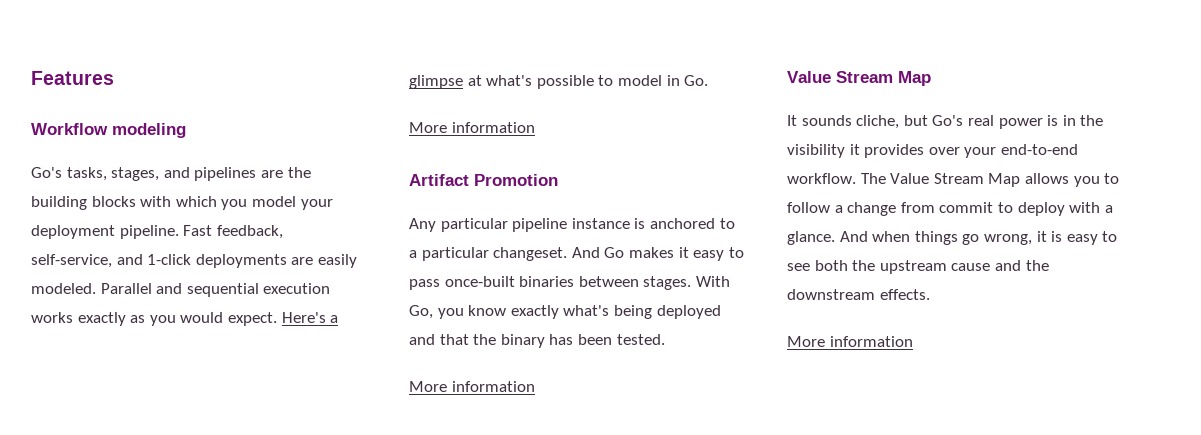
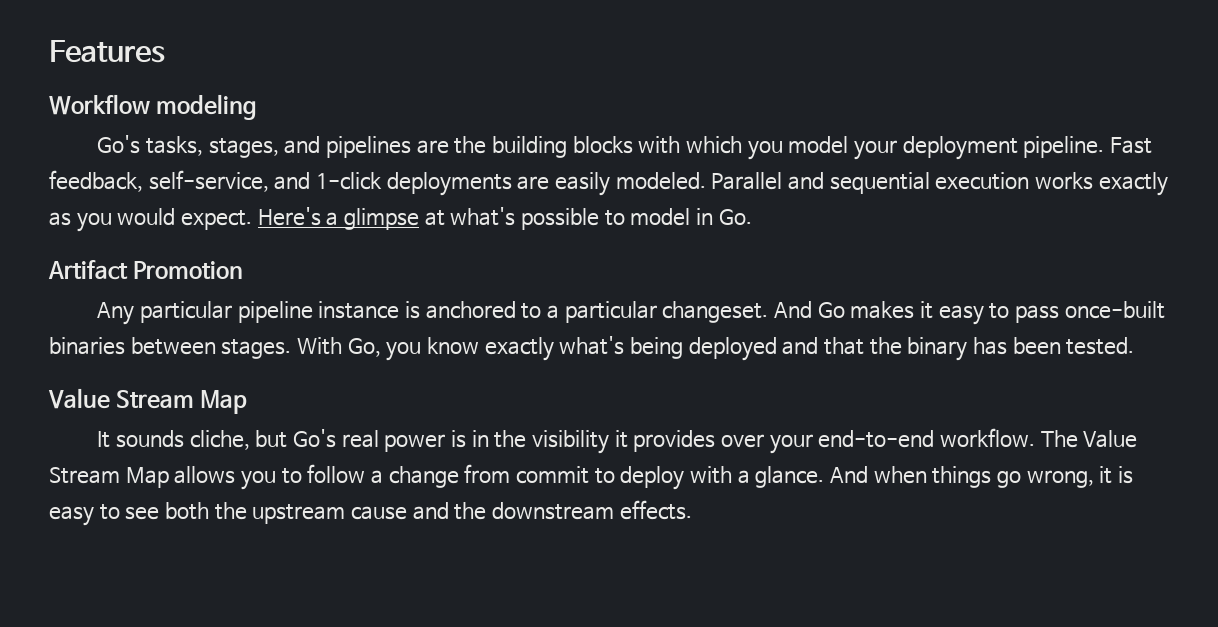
  Here's a glimpse at what's possible to model in Go.
- More information
  With Go, you know exactly what's being deployed and that the binary has been tested.
- More information
  And when things go wrong, it is easy to see both the upstream cause and the downstream effects.
- More information

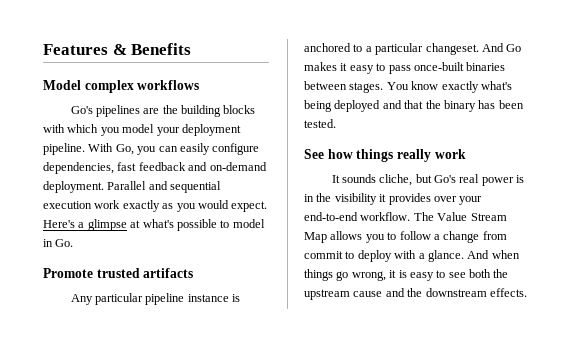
- Features
- Workflow modeling
- Go's tasks, stages, and pipelines are the building blocks with which you model your deployment pipeline.
+ Features & Benefits
+ Model complex workflows
+ Go's pipelines are the building blocks with which you model your deployment pipeline.
- Fast feedback, self-service, and 1-click deployments are easily modeled.
+ With Go, you can easily configure dependencies, fast feedback and on-demand deployment.
- Parallel and sequential execution works exactly as you would expect.
+ Parallel and sequential execution work exactly as you would expect.
- Artifact Promotion
+ Promote trusted artifacts
- With Go, you know exactly what's being deployed and that the binary has been tested.
- Value Stream Map
+ You know exactly what's being deployed and that the binary has been tested.
+ See how things really work

